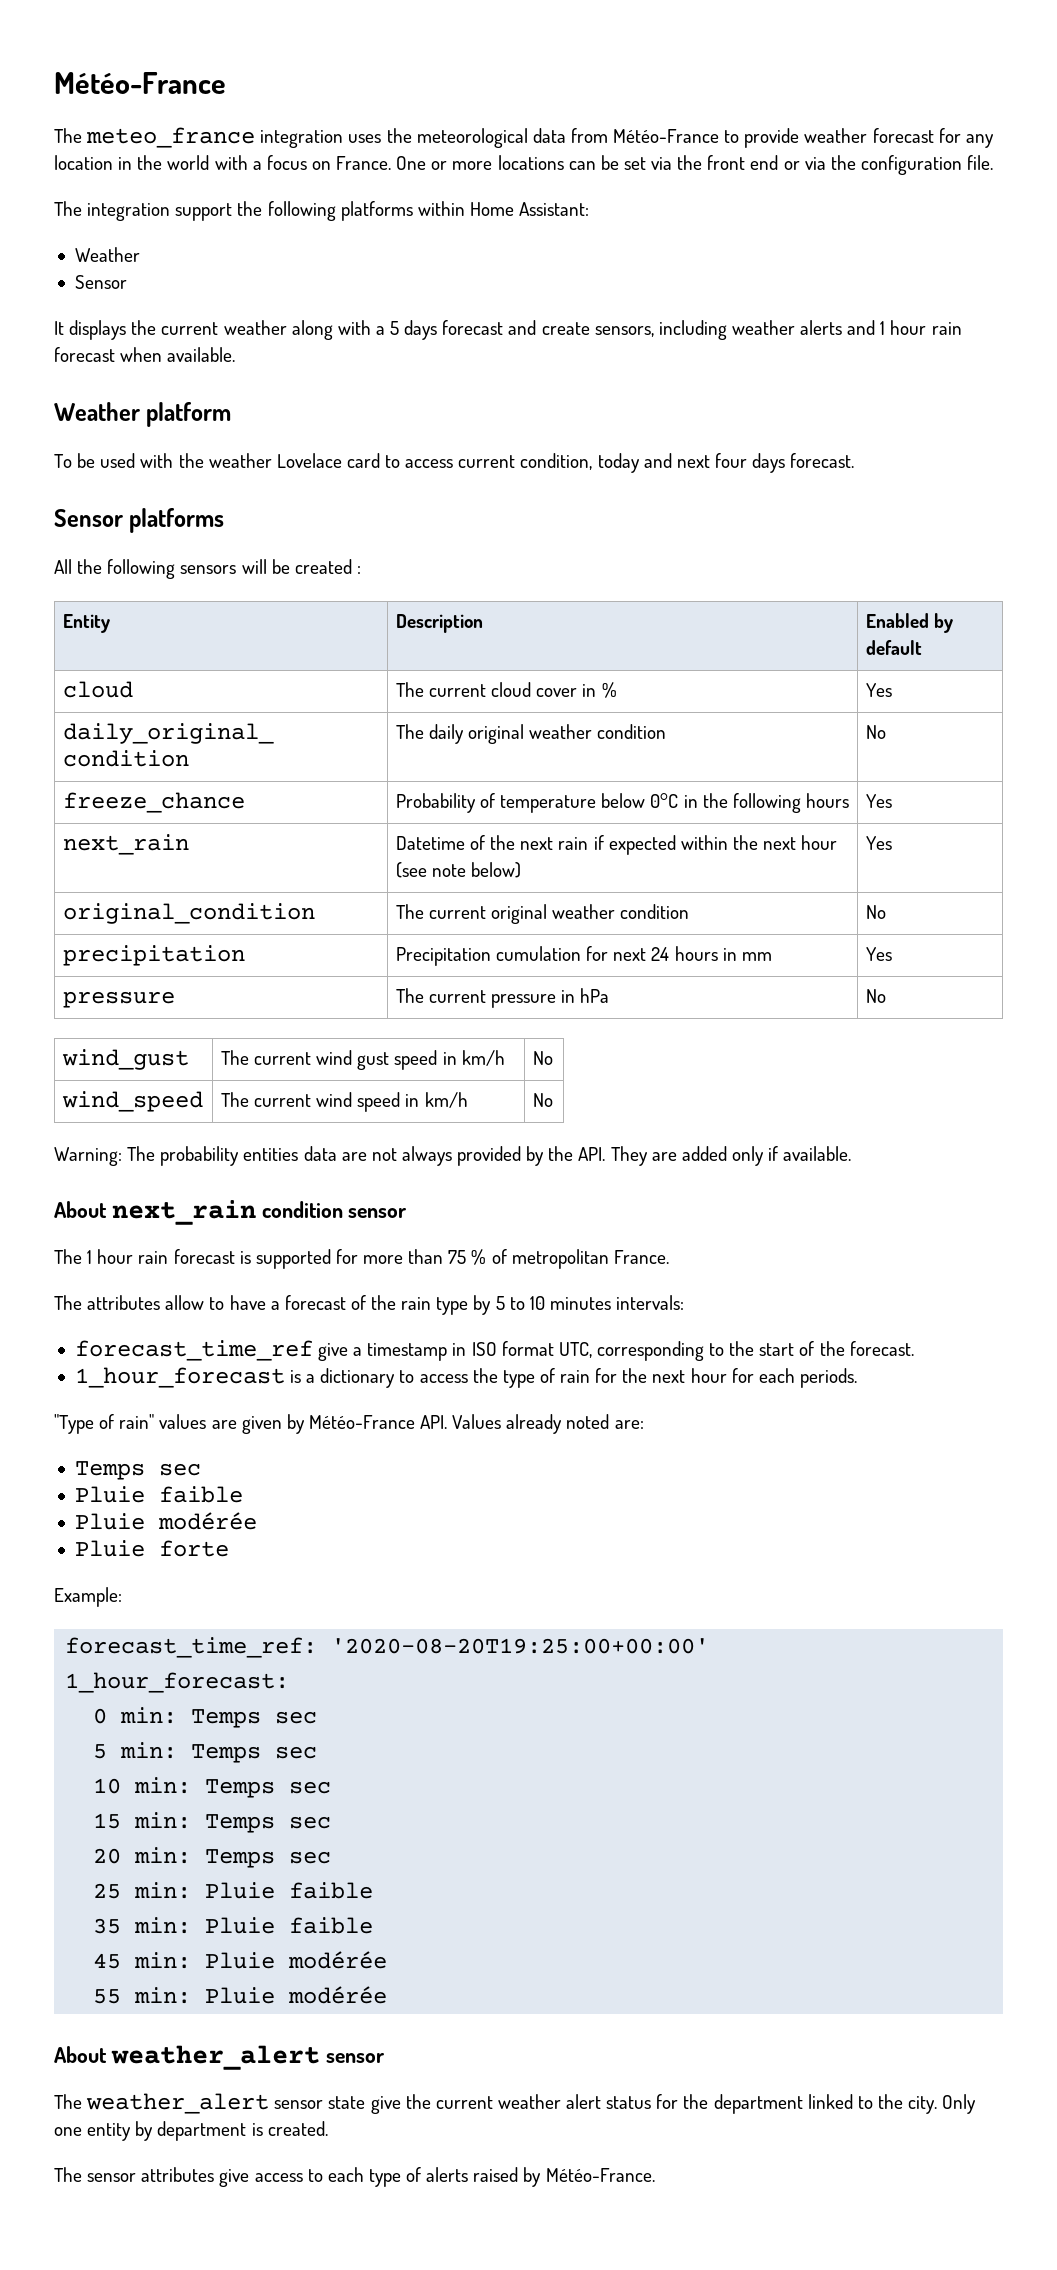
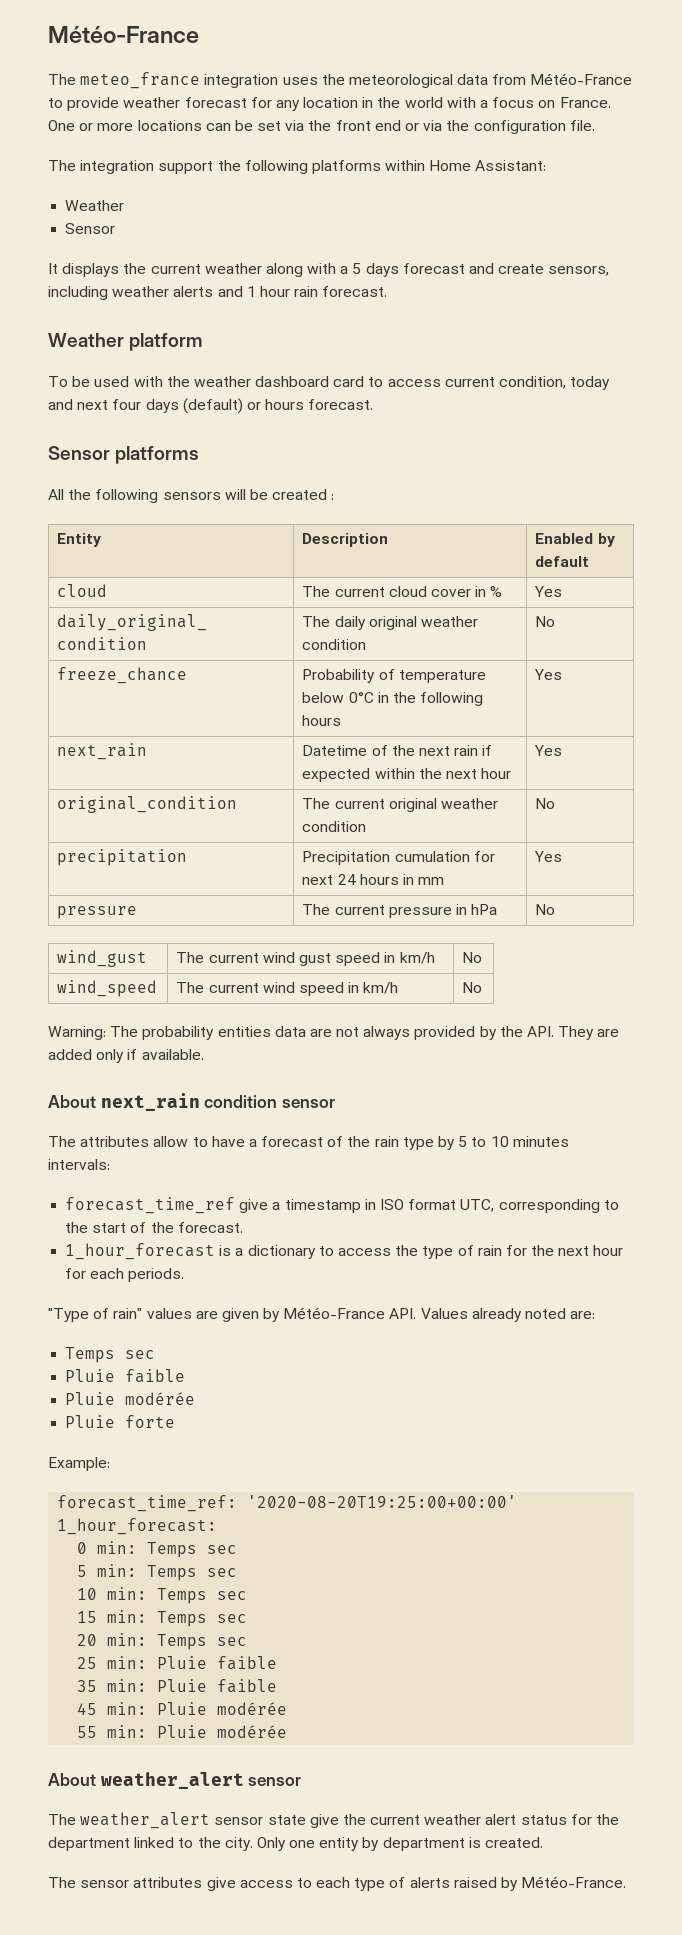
- It displays the current weather along with a 5 days forecast and create sensors, including weather alerts and 1 hour rain forecast when available.
+ It displays the current weather along with a 5 days forecast and create sensors, including weather alerts and 1 hour rain forecast.
- To be used with the weather Lovelace card to access current condition, today and next four days forecast.
+ To be used with the weather dashboard card to access current condition, today and next four days (default) or hours forecast.
- next_rain | Datetime of the next rain if expected within the next hour (see note below) | Yes
+ next_rain | Datetime of the next rain if expected within the next hour | Yes
- The 1 hour rain forecast is supported for more than 75 % of metropolitan France.

